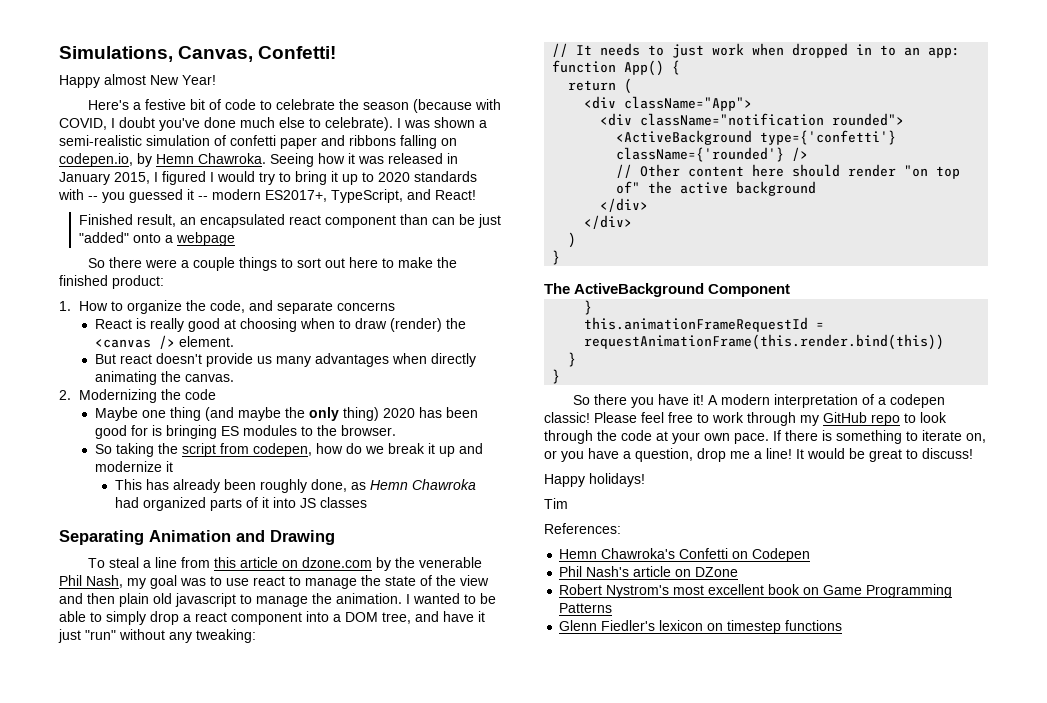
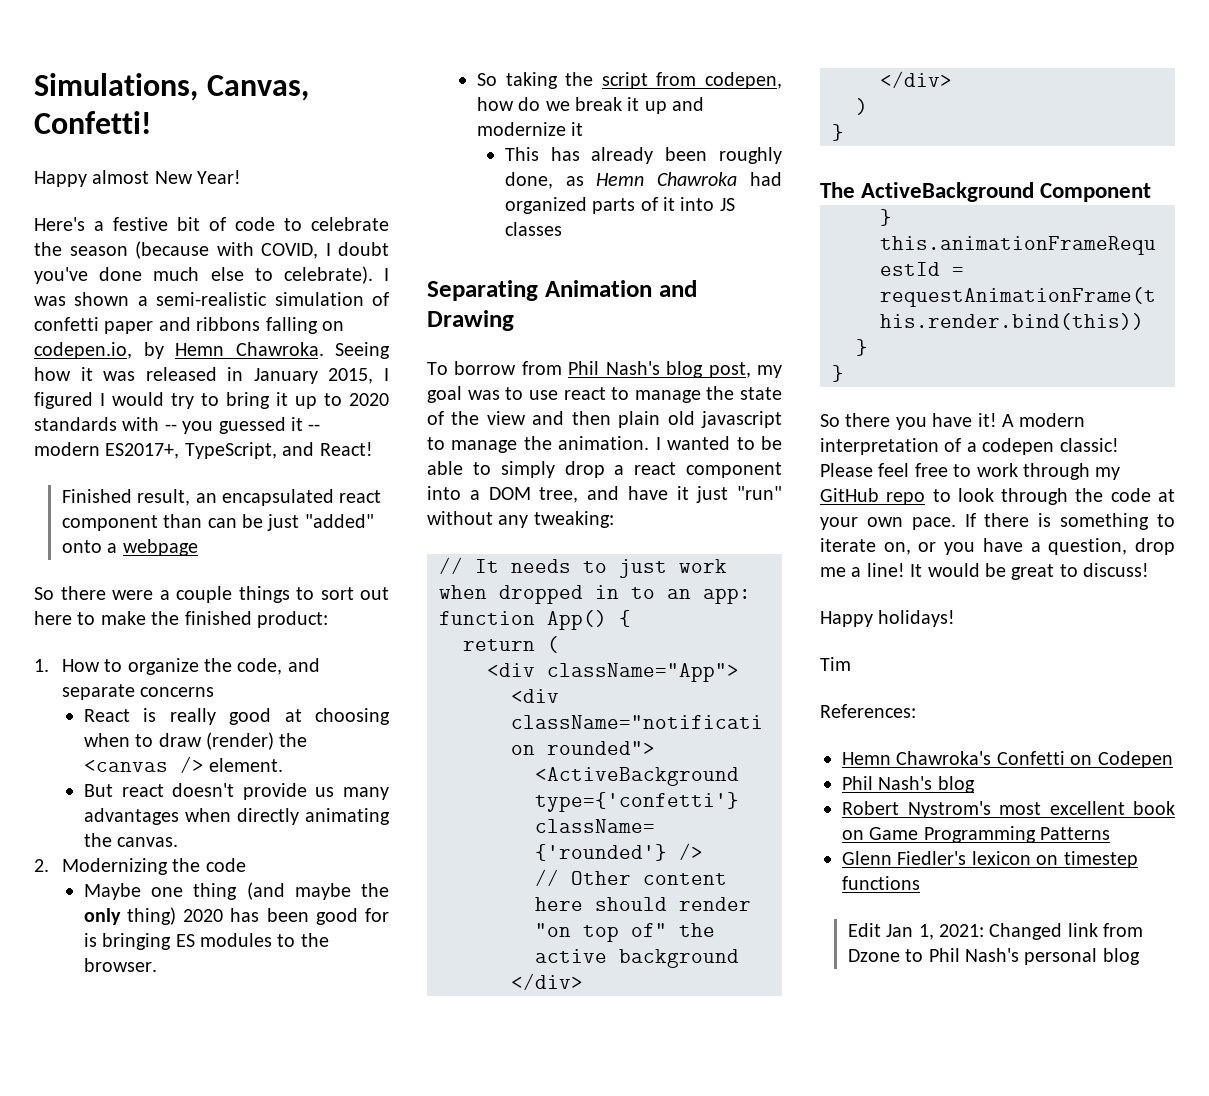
- To steal a line from this article on dzone.com by the venerable Phil Nash, my goal was to use react to manage the state of the view and then plain old javascript to manage the animation.
+ To borrow from Phil Nash's blog post, my goal was to use react to manage the state of the view and then plain old javascript to manage the animation.
  Hemn Chawroka's Confetti on Codepen
- Phil Nash's article on DZone
+ Phil Nash's blog
+ Edit Jan 1, 2021: Changed link from Dzone to Phil Nash's personal blog

